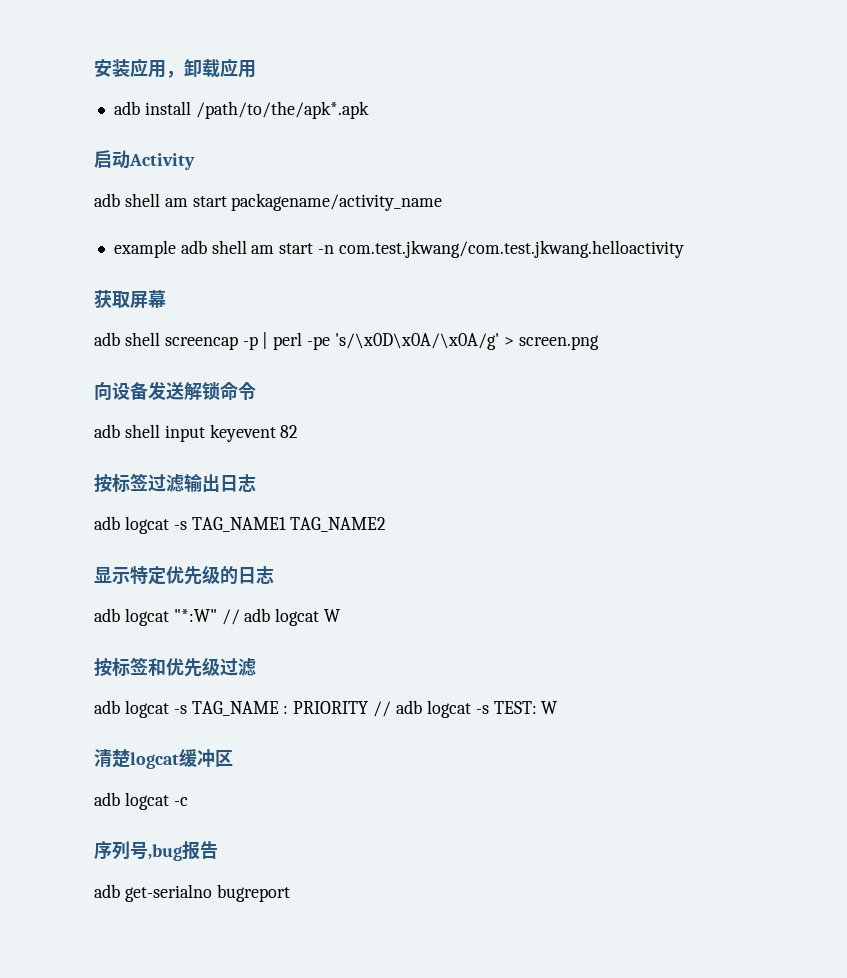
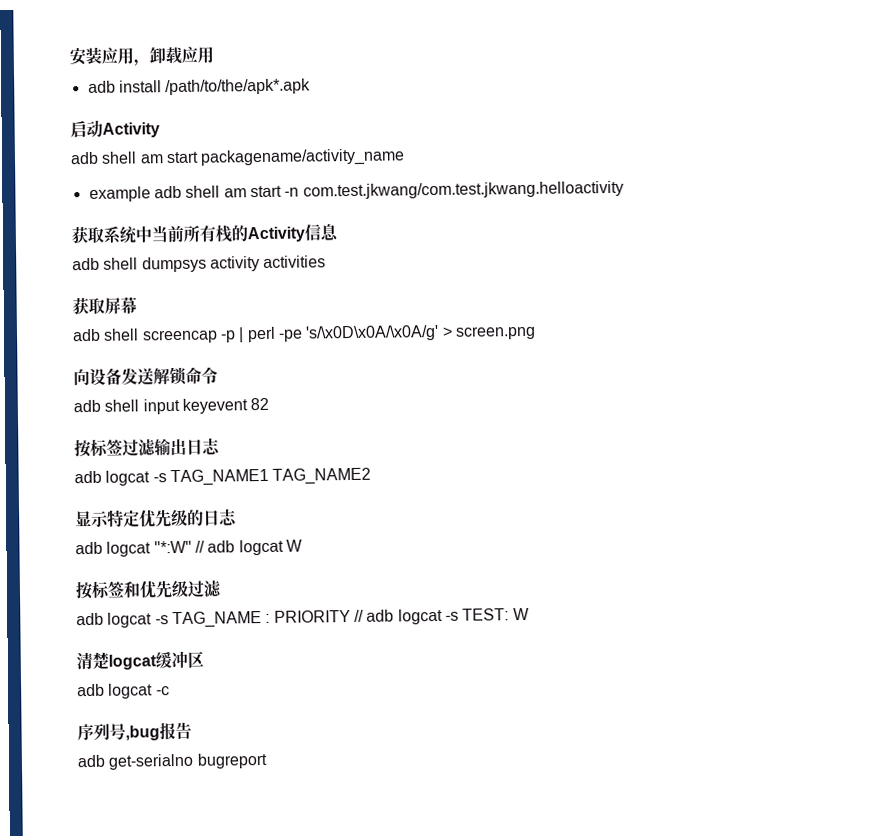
+ 获取系统中当前所有栈的Activity信息
+ adb shell dumpsys activity activities

